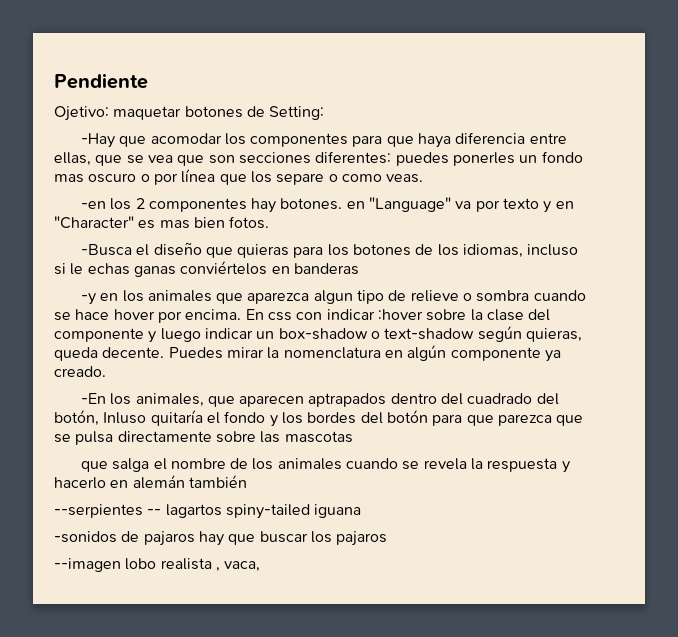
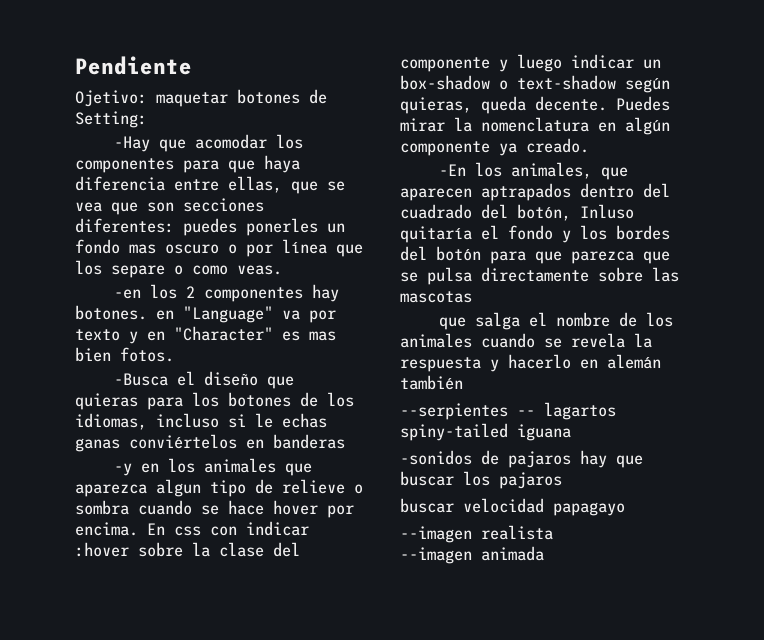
- --imagen lobo realista , vaca,
+ buscar velocidad papagayo
+ --imagen realista
+ --imagen animada

